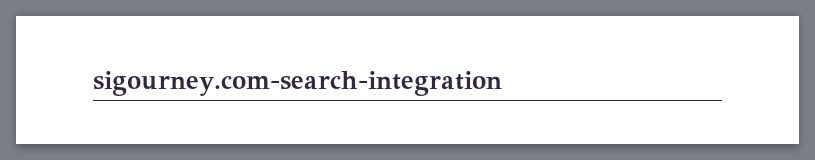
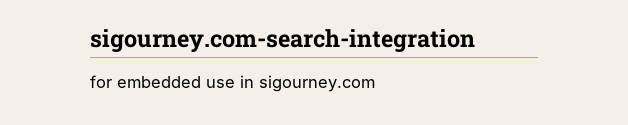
+ for embedded use in sigourney.com

